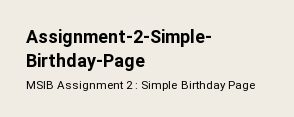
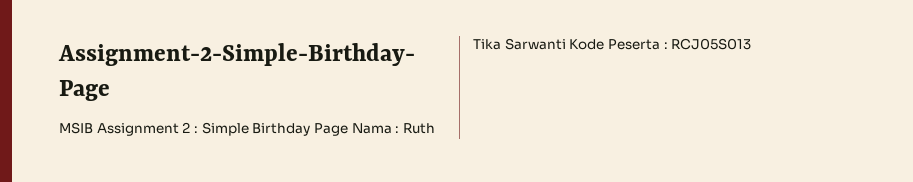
- MSIB Assignment 2 : Simple Birthday Page
+ MSIB Assignment 2 : Simple Birthday Page Nama : Ruth Tika Sarwanti Kode Peserta : RCJ05S013

